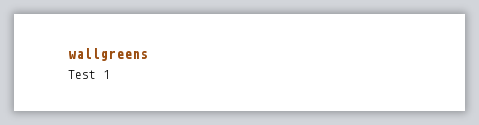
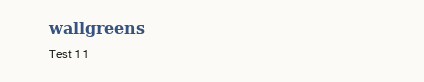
- Test 1
+ Test 1 1

